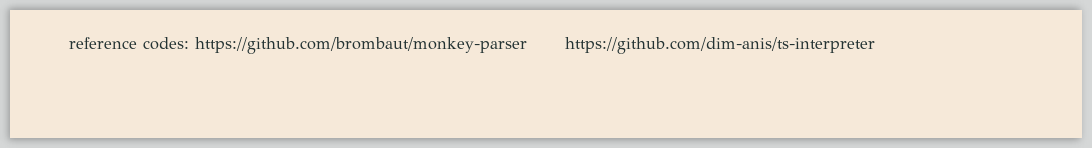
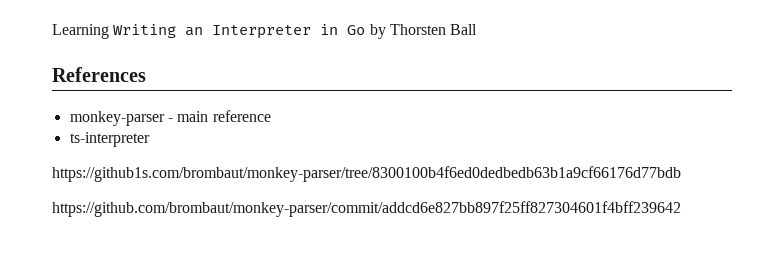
- reference codes: https://github.com/brombaut/monkey-parser https://github.com/dim-anis/ts-interpreter
+ Learning Writing an Interpreter in Go by Thorsten Ball
+ References
+ monkey-parser - main reference
+ ts-interpreter
+ https://github1s.com/brombaut/monkey-parser/tree/8300100b4f6ed0dedbedb63b1a9cf66176d77bdb
+ https://github.com/brombaut/monkey-parser/commit/addcd6e827bb897f25ff827304601f4bff239642

